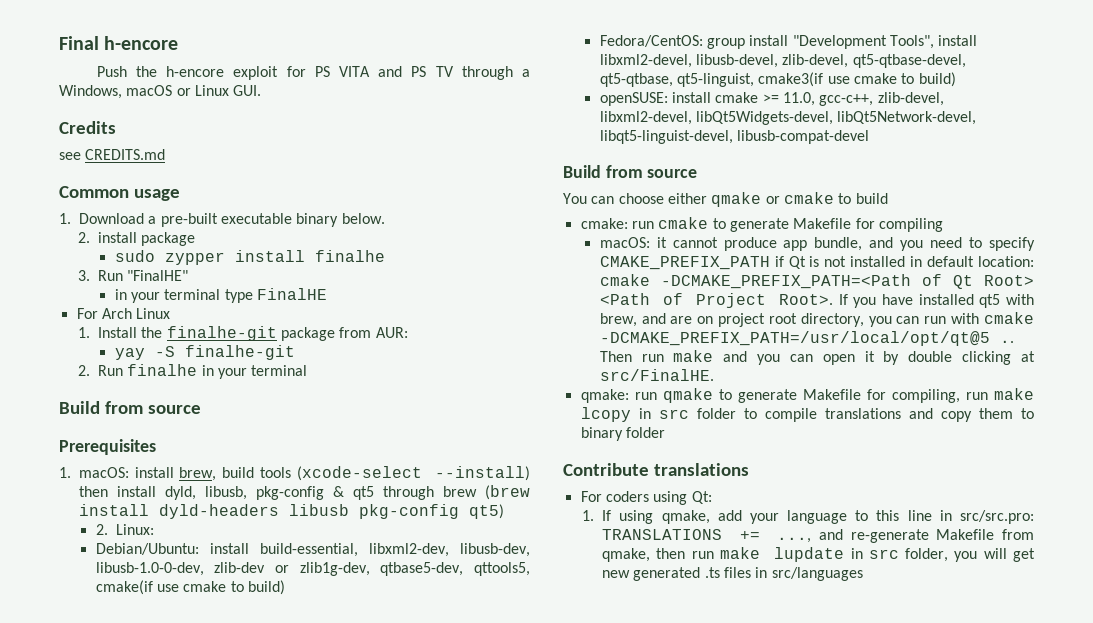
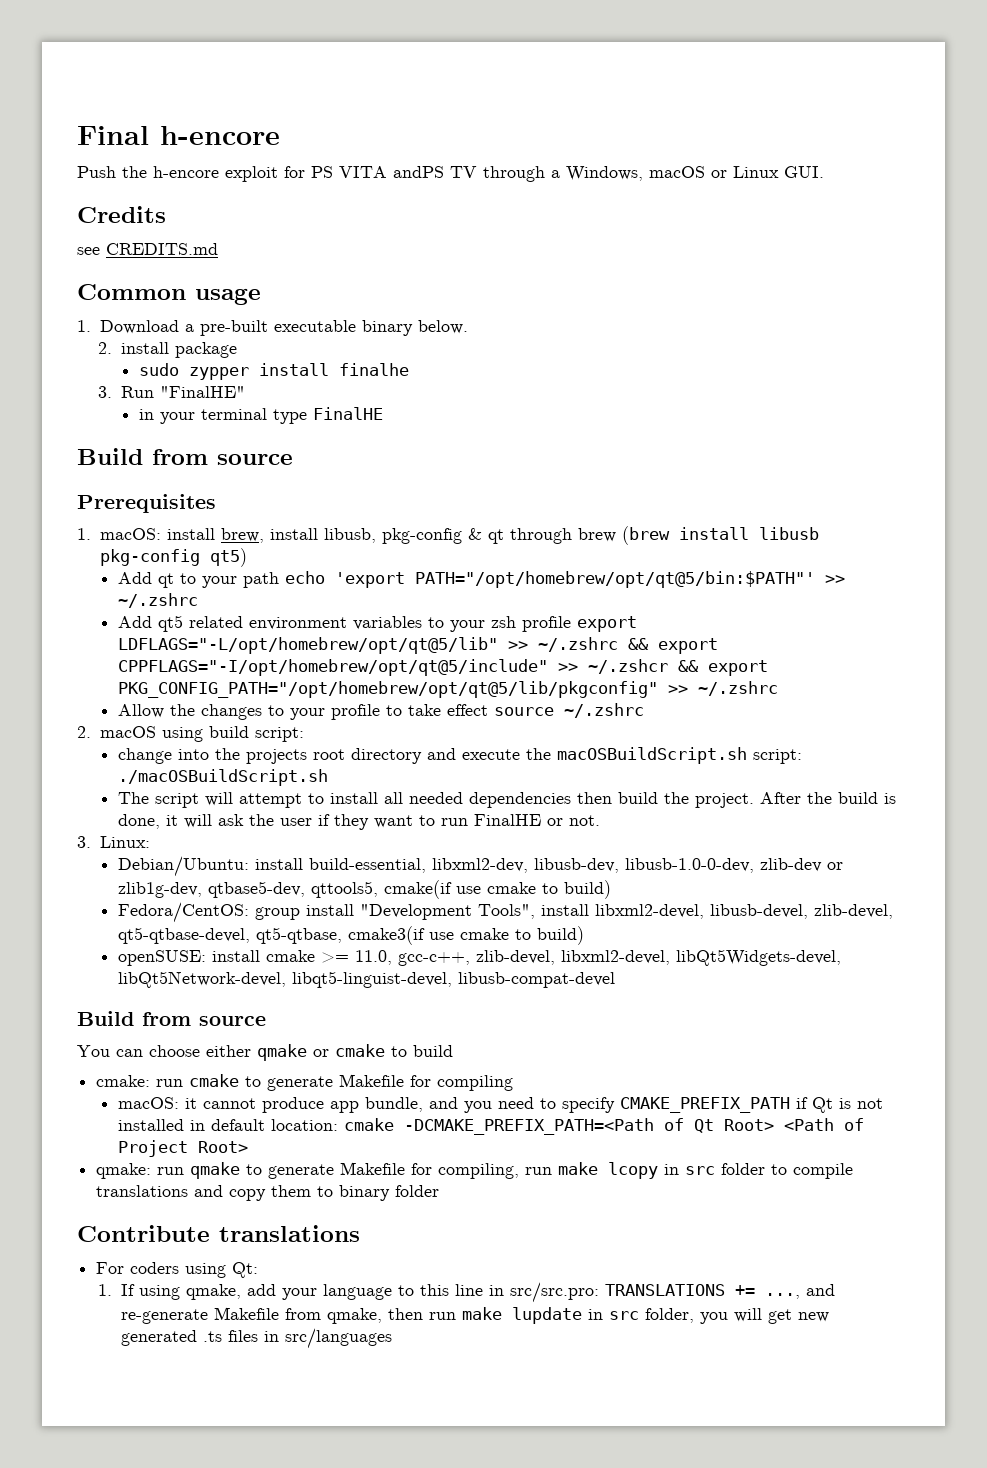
- Push the h-encore exploit for PS VITA and PS TV through a Windows, macOS or Linux GUI.
+ Push the h-encore exploit for PS VITA andPS TV through a Windows, macOS or Linux GUI.
- For Arch Linux
- 1. Install the finalhe-git package from AUR:
- yay -S finalhe-git
- 2. Run finalhe in your terminal
- 1. macOS: install brew, build tools (xcode-select --install) then install dyld, libusb, pkg-config & qt5 through brew (brew install dyld-headers libusb pkg-config qt5)
+ 1. macOS: install brew, install libusb, pkg-config & qt through brew (brew install libusb pkg-config qt5)
- 2. Linux:
+ Add qt to your path echo 'export PATH="/opt/homebrew/opt/qt@5/bin:$PATH"' >> ~/.zshrc
+ Add qt5 related environment variables to your zsh profile export LDFLAGS="-L/opt/homebrew/opt/qt@5/lib" >> ~/.zshrc && export CPPFLAGS="-I/opt/homebrew/opt/qt@5/include" >> ~/.zshcr && export PKG_CONFIG_PATH="/opt/homebrew/opt/qt@5/lib/pkgconfig" >> ~/.zshrc
+ Allow the changes to your profile to take effect source ~/.zshrc
+ 2. macOS using build script:
+ change into the projects root directory and execute the macOSBuildScript.sh script: ./macOSBuildScript.sh
+ The script will attempt to install all needed dependencies then build the project. After the build is done, it will ask the user if they want to run FinalHE or not.
+ 3. Linux:
- Fedora/CentOS: group install "Development Tools", install libxml2-devel, libusb-devel, zlib-devel, qt5-qtbase-devel, qt5-qtbase, qt5-linguist, cmake3(if use cmake to build)
+ Fedora/CentOS: group install "Development Tools", install libxml2-devel, libusb-devel, zlib-devel, qt5-qtbase-devel, qt5-qtbase, cmake3(if use cmake to build)
- macOS: it cannot produce app bundle, and you need to specify CMAKE_PREFIX_PATH if Qt is not installed in default location: cmake -DCMAKE_PREFIX_PATH=<Path of Qt Root> <Path of Project Root>. If you have installed qt5 with brew, and are on project root directory, you can run with cmake -DCMAKE_PREFIX_PATH=/usr/local/opt/qt@5 .. Then run make and you can open it by double clicking at src/FinalHE.
+ macOS: it cannot produce app bundle, and you need to specify CMAKE_PREFIX_PATH if Qt is not installed in default location: cmake -DCMAKE_PREFIX_PATH=<Path of Qt Root> <Path of Project Root>

